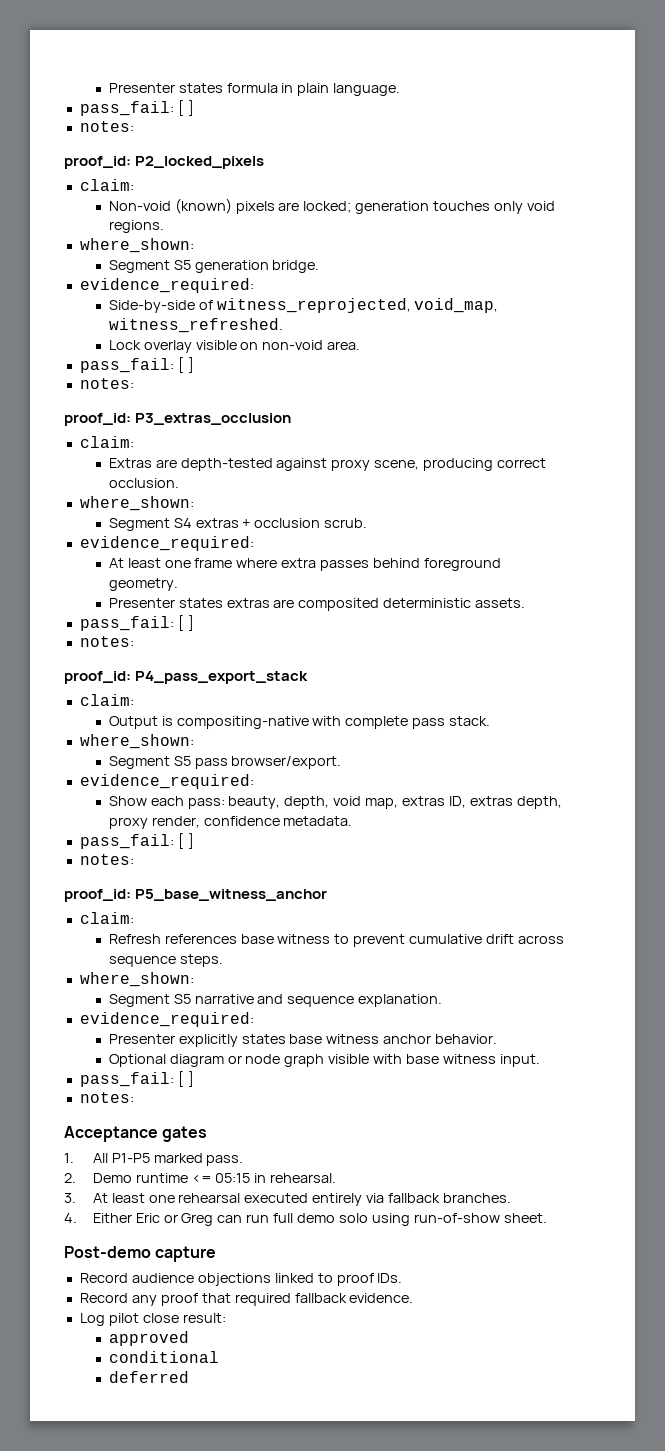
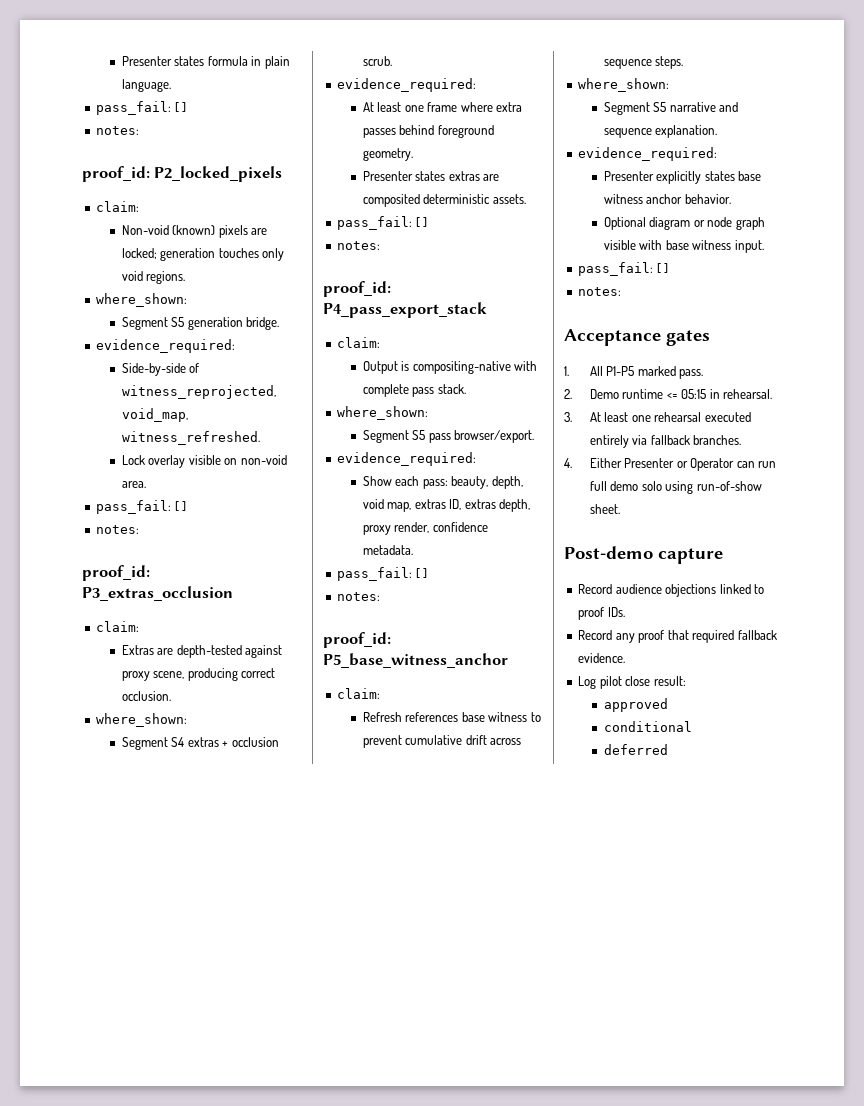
- 4. Either Eric or Greg can run full demo solo using run-of-show sheet.
+ 4. Either Presenter or Operator can run full demo solo using run-of-show sheet.

